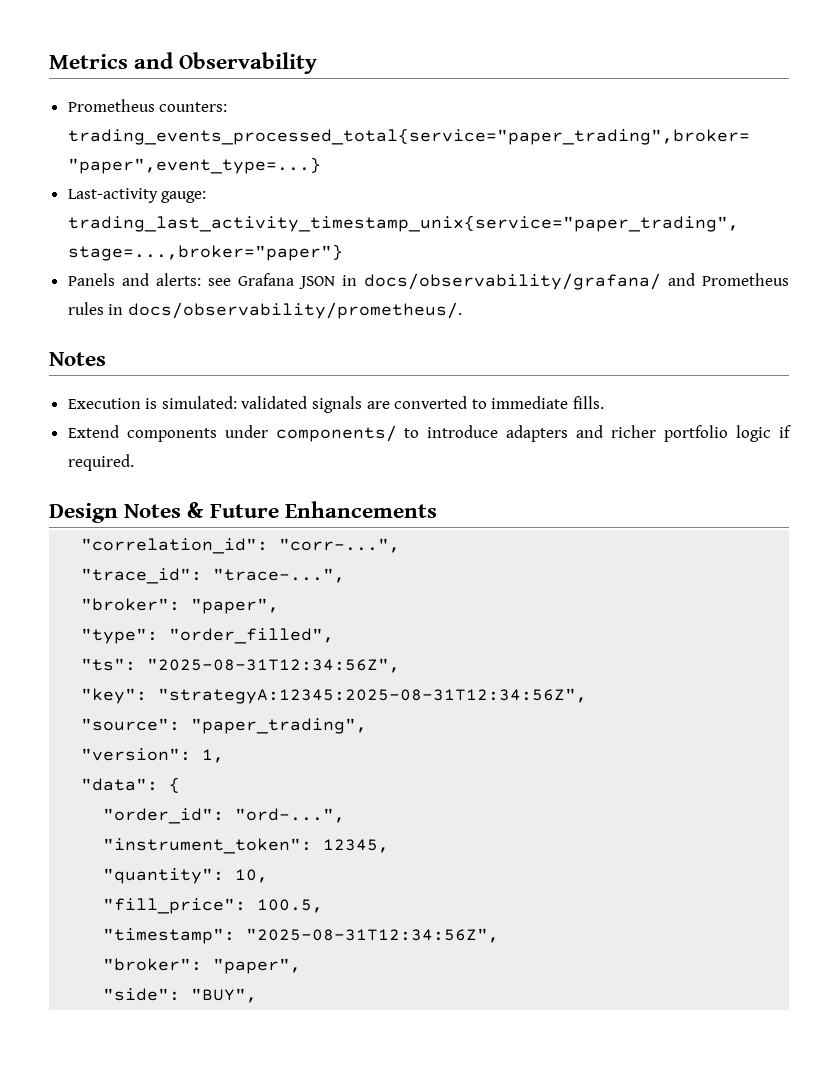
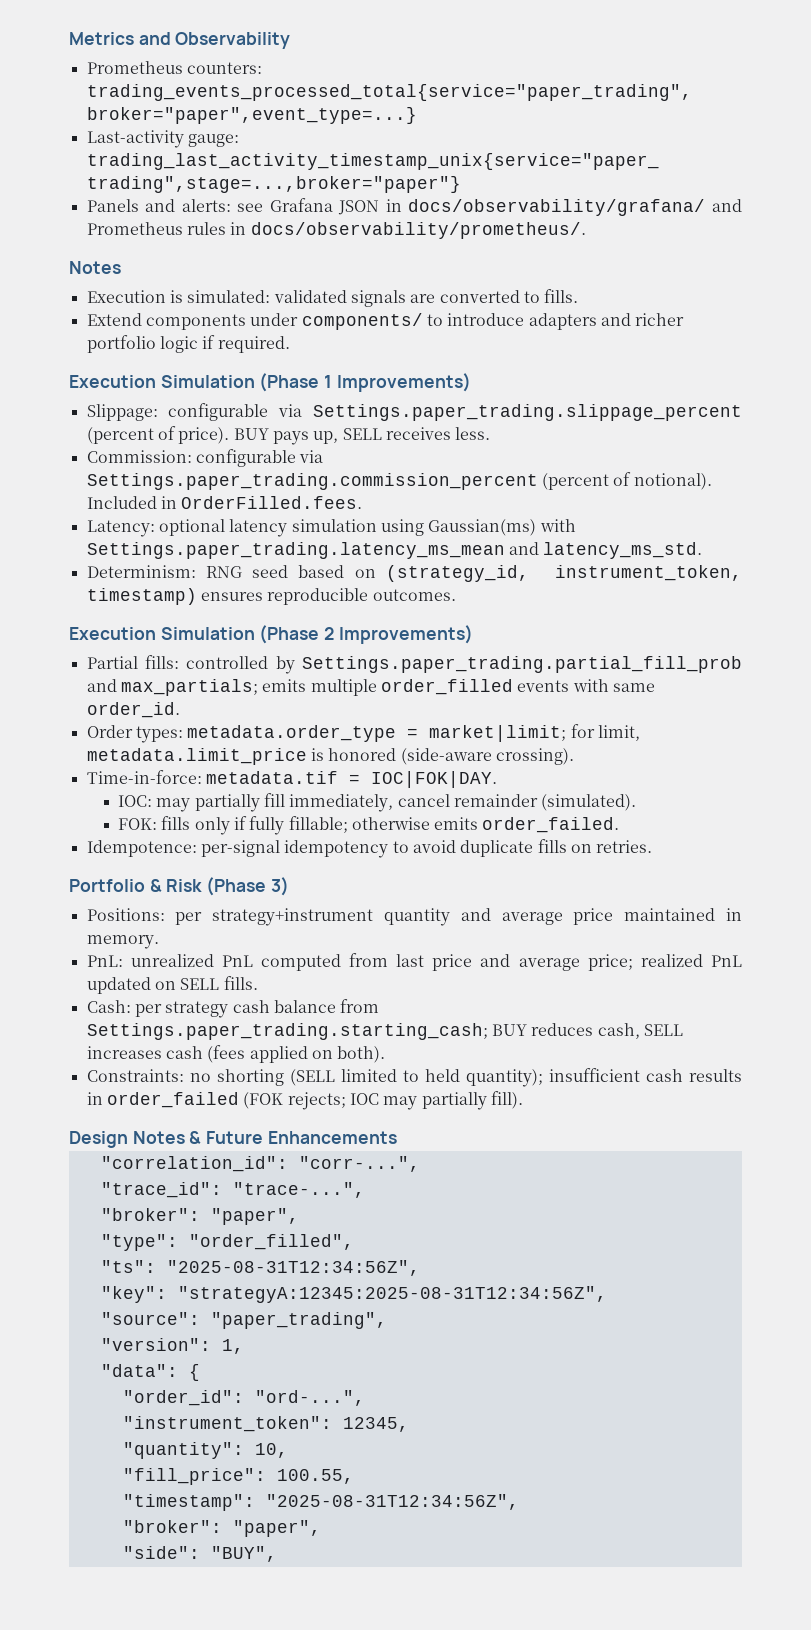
- Execution is simulated: validated signals are converted to immediate fills.
+ Execution is simulated: validated signals are converted to fills.
+ Execution Simulation (Phase 1 Improvements)
+ Slippage: configurable via Settings.paper_trading.slippage_percent (percent of price). BUY pays up, SELL receives less.
+ Commission: configurable via Settings.paper_trading.commission_percent (percent of notional). Included in OrderFilled.fees.
+ Latency: optional latency simulation using Gaussian(ms) with Settings.paper_trading.latency_ms_mean and latency_ms_std.
+ Determinism: RNG seed based on (strategy_id, instrument_token, timestamp) ensures reproducible outcomes.
+ Execution Simulation (Phase 2 Improvements)
+ Partial fills: controlled by Settings.paper_trading.partial_fill_prob and max_partials; emits multiple order_filled events with same order_id.
+ Order types: metadata.order_type = market|limit; for limit, metadata.limit_price is honored (side-aware crossing).
+ Time-in-force: metadata.tif = IOC|FOK|DAY.
+ IOC: may partially fill immediately, cancel remainder (simulated).
+ FOK: fills only if fully fillable; otherwise emits order_failed.
+ Idempotence: per-signal idempotency to avoid duplicate fills on retries.
+ Portfolio & Risk (Phase 3)
+ Positions: per strategy+instrument quantity and average price maintained in memory.
+ PnL: unrealized PnL computed from last price and average price; realized PnL updated on SELL fills.
+ Cash: per strategy cash balance from Settings.paper_trading.starting_cash; BUY reduces cash, SELL increases cash (fees applied on both).
+ Constraints: no shorting (SELL limited to held quantity); insufficient cash results in order_failed (FOK rejects; IOC may partially fill).
- "fill_price": 100.5,
+ "fill_price": 100.55,

